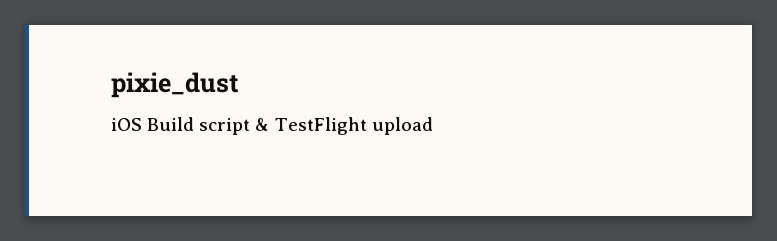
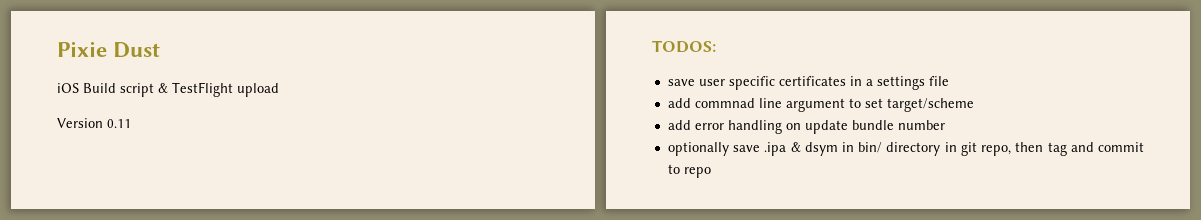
- pixie_dust
+ Pixie Dust
+ Version 0.11
+ TODOS:
+ save user specific certificates in a settings file
+ add commnad line argument to set target/scheme
+ add error handling on update bundle number
+ optionally save .ipa & dsym in bin/ directory in git repo, then tag and commit to repo

